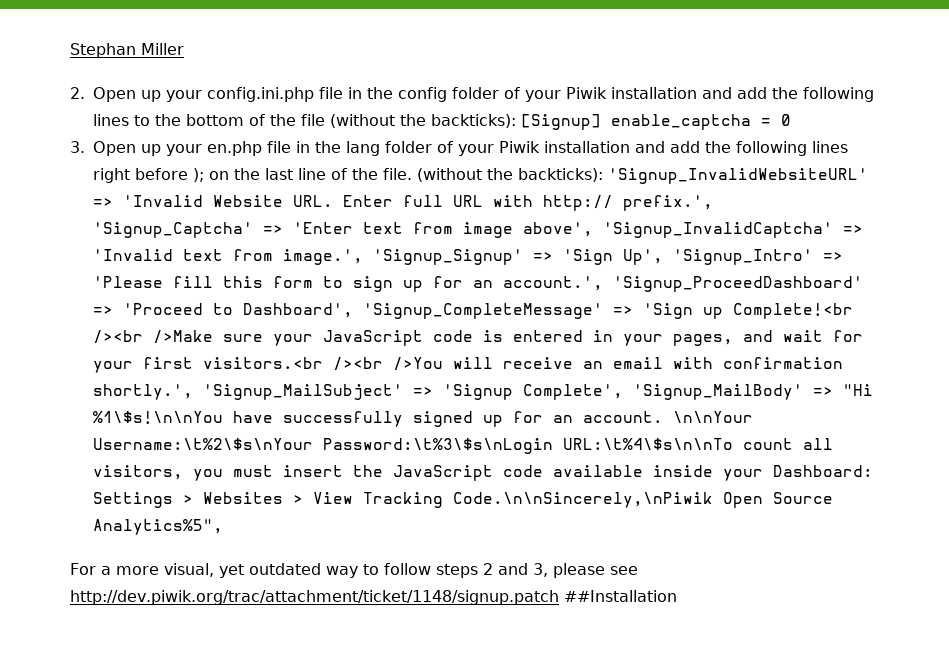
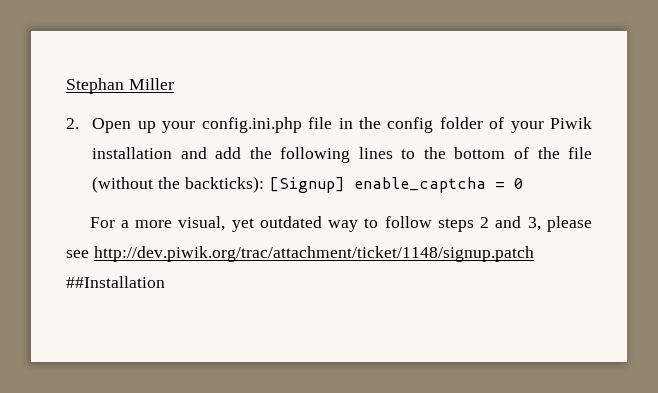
- 3. Open up your en.php file in the lang folder of your Piwik installation and add the following lines right before ); on the last line of the file. (without the backticks): 'Signup_InvalidWebsiteURL' => 'Invalid Website URL. Enter full URL with http:// prefix.', 'Signup_Captcha' => 'Enter text from image above', 'Signup_InvalidCaptcha' => 'Invalid text from image.', 'Signup_Signup' => 'Sign Up', 'Signup_Intro' => 'Please fill this form to sign up for an account.', 'Signup_ProceedDashboard' => 'Proceed to Dashboard', 'Signup_CompleteMessage' => 'Sign up Complete!<br /><br />Make sure your JavaScript code is entered in your pages, and wait for your first visitors.<br /><br />You will receive an email with confirmation shortly.', 'Signup_MailSubject' => 'Signup Complete', 'Signup_MailBody' => "Hi %1\$s!\n\nYou have successfully signed up for an account. \n\nYour Username:\t%2\$s\nYour Password:\t%3\$s\nLogin URL:\t%4\$s\n\nTo count all visitors, you must insert the JavaScript code available inside your Dashboard: Settings > Websites > View Tracking Code.\n\nSincerely,\nPiwik Open Source Analytics%5",

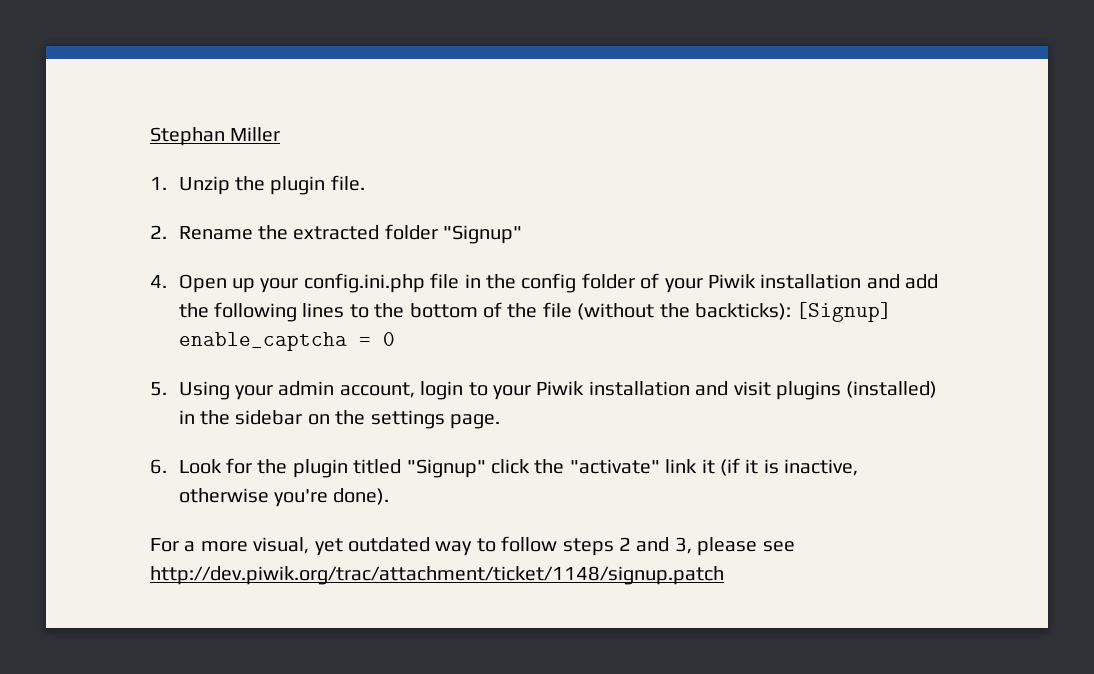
- 2. Open up your config.ini.php file in the config folder of your Piwik installation and add the following lines to the bottom of the file (without the backticks): [Signup] enable_captcha = 0
+ 1. Unzip the plugin file.
+ 2. Rename the extracted folder "Signup"
+ 4. Open up your config.ini.php file in the config folder of your Piwik installation and add the following lines to the bottom of the file (without the backticks): [Signup] enable_captcha = 0
+ 5. Using your admin account, login to your Piwik installation and visit plugins (installed) in the sidebar on the settings page.
+ 6. Look for the plugin titled "Signup" click the "activate" link it (if it is inactive, otherwise you're done).
- For a more visual, yet outdated way to follow steps 2 and 3, please see http://dev.piwik.org/trac/attachment/ticket/1148/signup.patch ##Installation
+ For a more visual, yet outdated way to follow steps 2 and 3, please see http://dev.piwik.org/trac/attachment/ticket/1148/signup.patch

